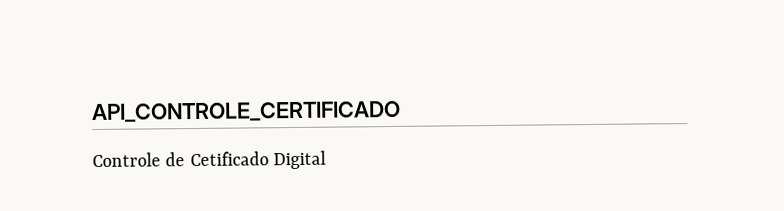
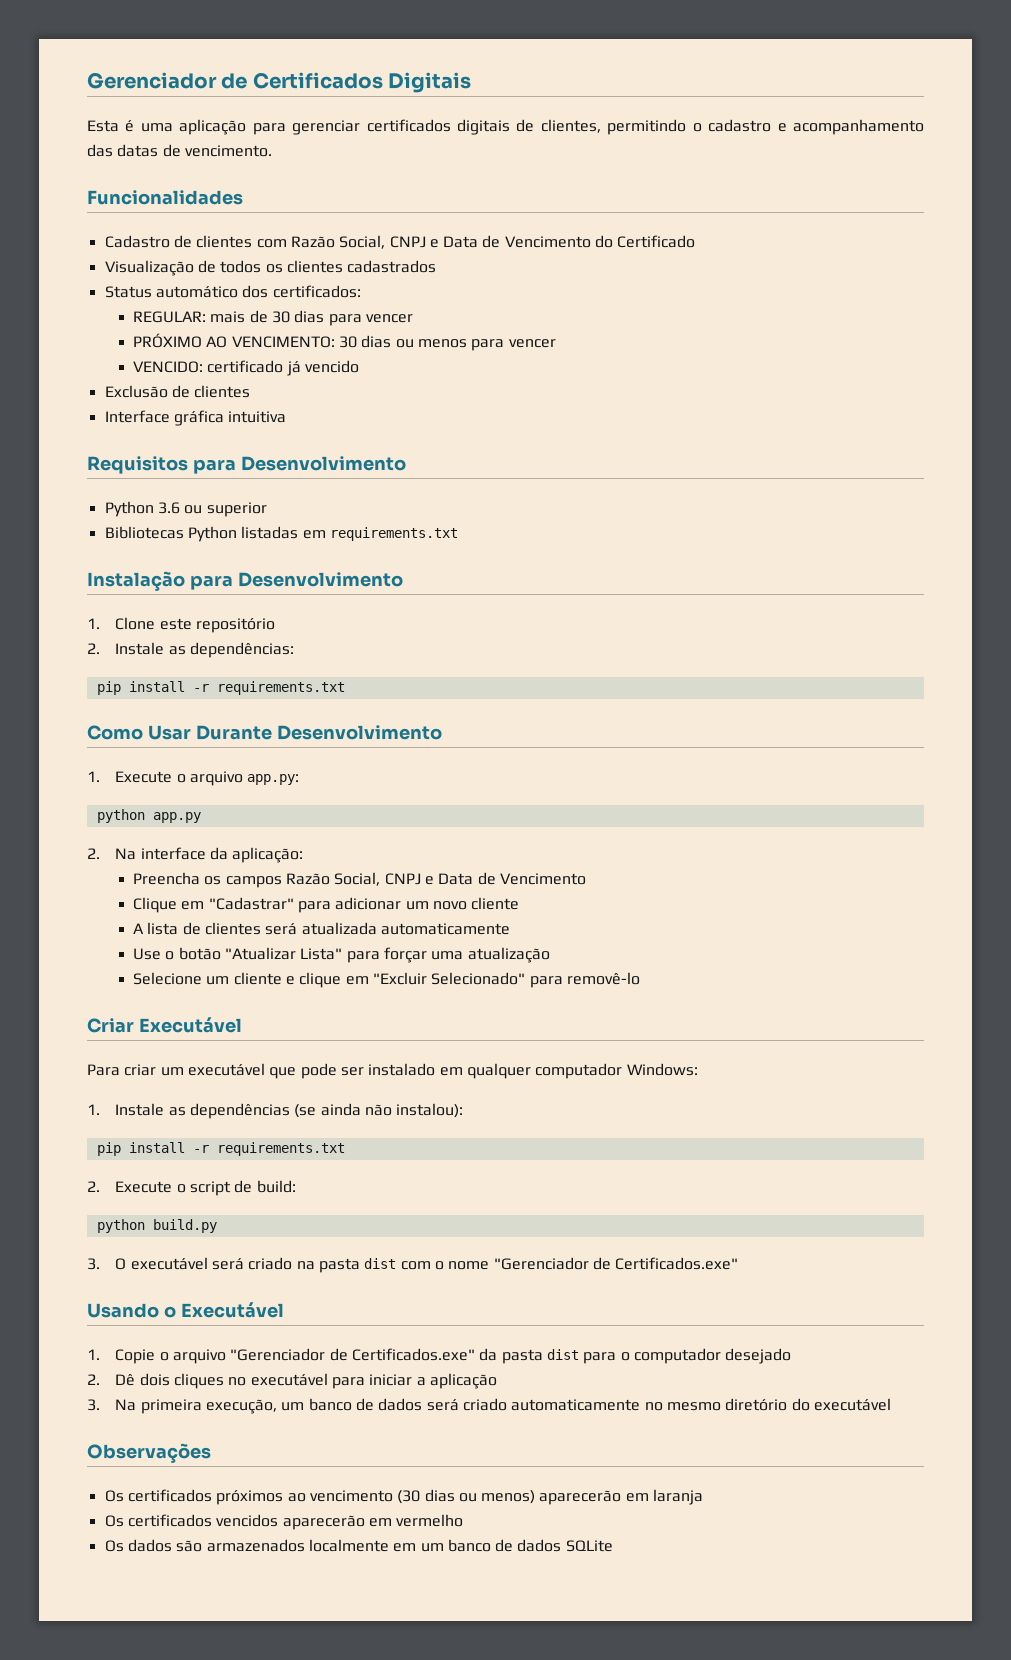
- API_CONTROLE_CERTIFICADO
- Controle de Cetificado Digital
+ Gerenciador de Certificados Digitais
+ Esta é uma aplicação para gerenciar certificados digitais de clientes, permitindo o cadastro e acompanhamento das datas de vencimento.
+ Funcionalidades
+ Cadastro de clientes com Razão Social, CNPJ e Data de Vencimento do Certificado
+ Visualização de todos os clientes cadastrados
+ Status automático dos certificados:
+ REGULAR: mais de 30 dias para vencer
+ PRÓXIMO AO VENCIMENTO: 30 dias ou menos para vencer
+ VENCIDO: certificado já vencido
+ Exclusão de clientes
+ Interface gráfica intuitiva
+ Requisitos para Desenvolvimento
+ Python 3.6 ou superior
+ Bibliotecas Python listadas em requirements.txt
+ Instalação para Desenvolvimento
+ 1. Clone este repositório
+ 2. Instale as dependências:
+ pip install -r requirements.txt
+ Como Usar Durante Desenvolvimento
+ 1. Execute o arquivo app.py:
+ python app.py
+ 2. Na interface da aplicação:
+ Preencha os campos Razão Social, CNPJ e Data de Vencimento
+ Clique em "Cadastrar" para adicionar um novo cliente
+ A lista de clientes será atualizada automaticamente
+ Use o botão "Atualizar Lista" para forçar uma atualização
+ Selecione um cliente e clique em "Excluir Selecionado" para removê-lo
+ Criar Executável
+ Para criar um executável que pode ser instalado em qualquer computador Windows:
+ 1. Instale as dependências (se ainda não instalou):
+ pip install -r requirements.txt
+ 2. Execute o script de build:
+ python build.py
+ 3. O executável será criado na pasta dist com o nome "Gerenciador de Certificados.exe"
+ Usando o Executável
+ 1. Copie o arquivo "Gerenciador de Certificados.exe" da pasta dist para o computador desejado
+ 2. Dê dois cliques no executável para iniciar a aplicação
+ 3. Na primeira execução, um banco de dados será criado automaticamente no mesmo diretório do executável
+ Observações
+ Os certificados próximos ao vencimento (30 dias ou menos) aparecerão em laranja
+ Os certificados vencidos aparecerão em vermelho
+ Os dados são armazenados localmente em um banco de dados SQLite

